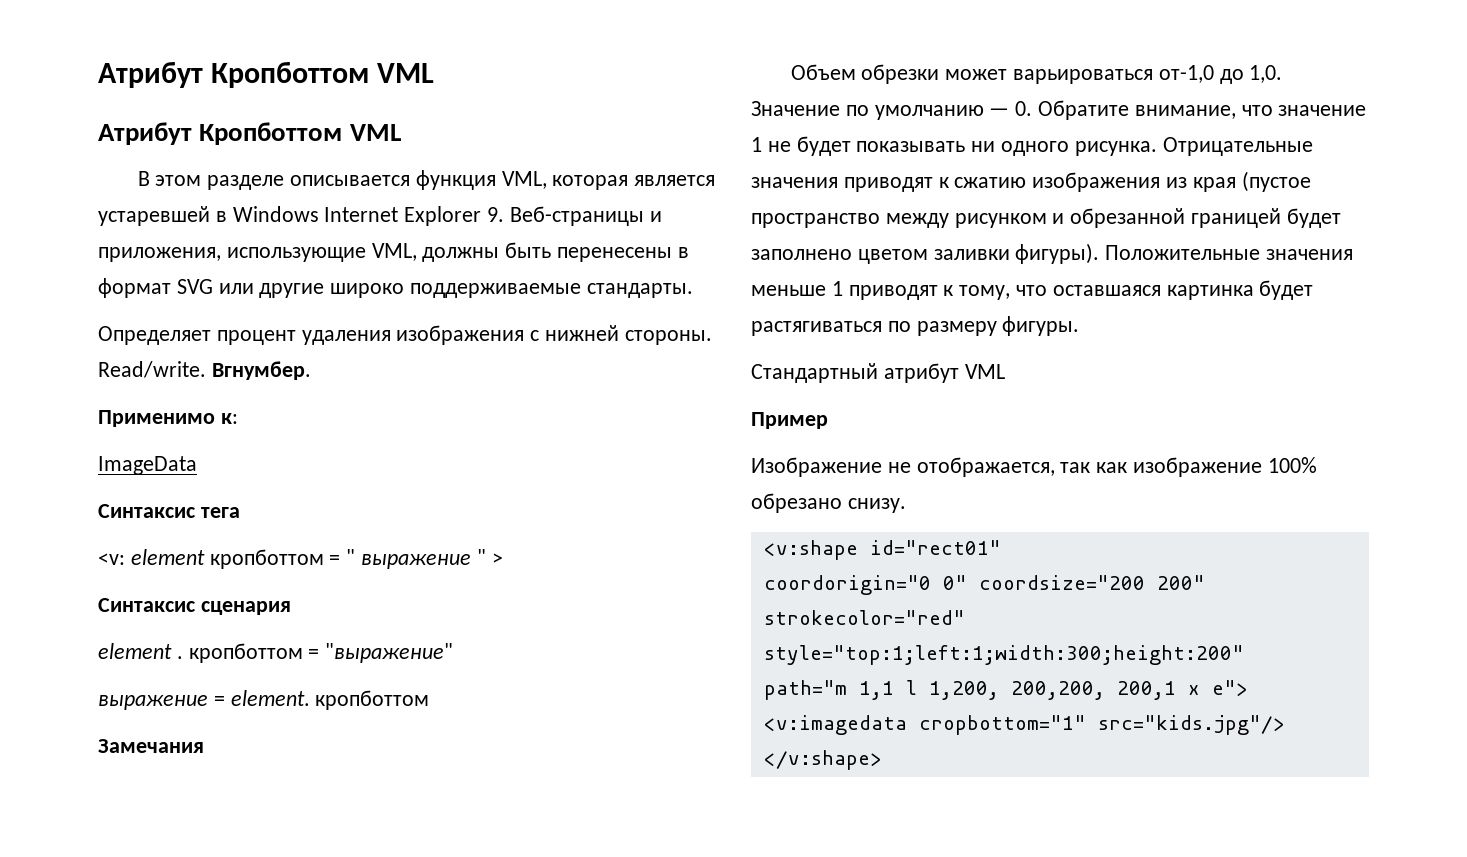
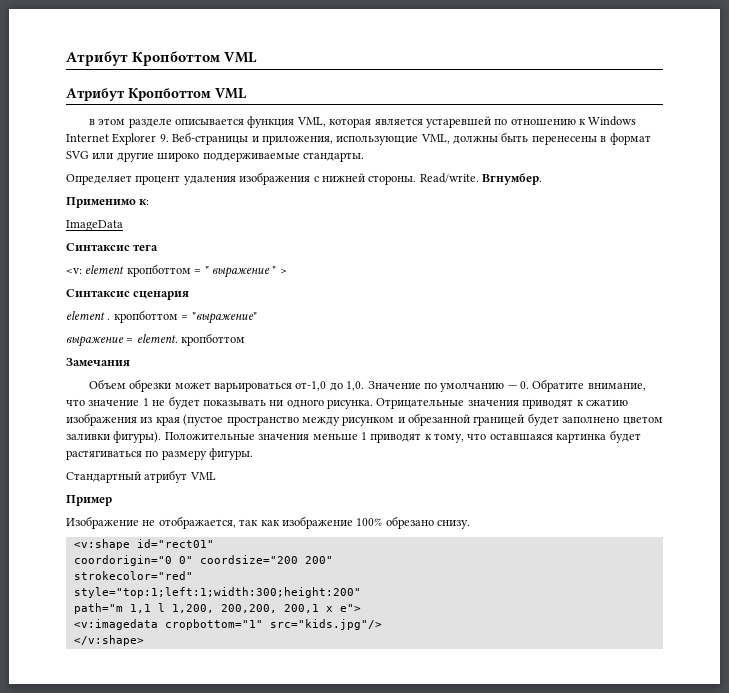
- В этом разделе описывается функция VML, которая является устаревшей в Windows Internet Explorer 9. Веб-страницы и приложения, использующие VML, должны быть перенесены в формат SVG или другие широко поддерживаемые стандарты.
+ в этом разделе описывается функция VML, которая является устаревшей по отношению к Windows Internet Explorer 9. Веб-страницы и приложения, использующие VML, должны быть перенесены в формат SVG или другие широко поддерживаемые стандарты.

